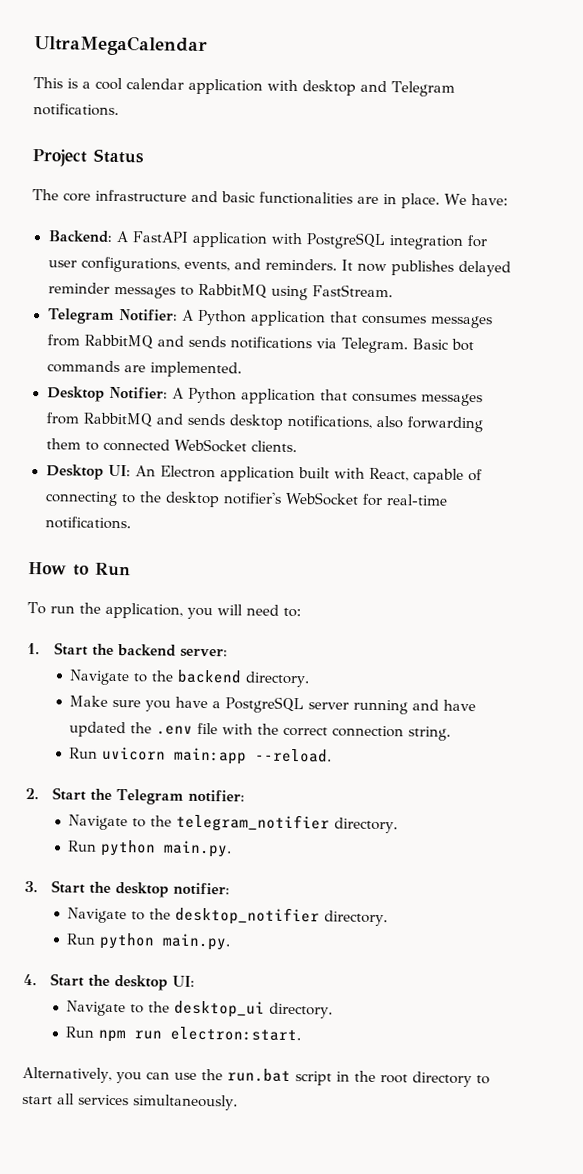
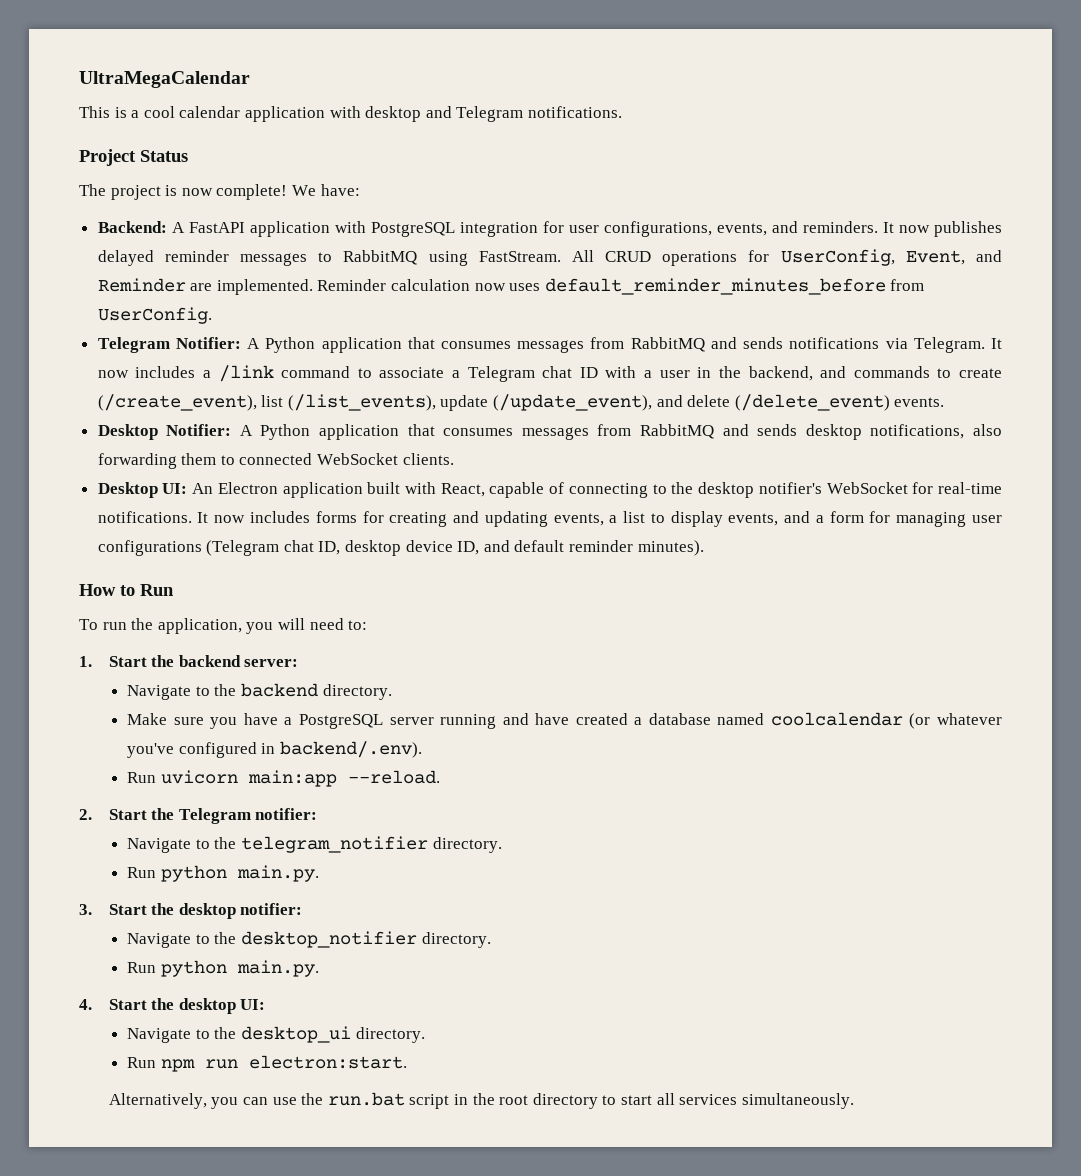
- The core infrastructure and basic functionalities are in place.
+ The project is now complete!
+ All CRUD operations for UserConfig, Event, and Reminder are implemented. Reminder calculation now uses default_reminder_minutes_before from UserConfig.
- Basic bot commands are implemented.
+ It now includes a /link command to associate a Telegram chat ID with a user in the backend, and commands to create (/create_event), list (/list_events), update (/update_event), and delete (/delete_event) events.
+ It now includes forms for creating and updating events, a list to display events, and a form for managing user configurations (Telegram chat ID, desktop device ID, and default reminder minutes).
- Make sure you have a PostgreSQL server running and have updated the .env file with the correct connection string.
+ Make sure you have a PostgreSQL server running and have created a database named coolcalendar (or whatever you've configured in backend/.env).

